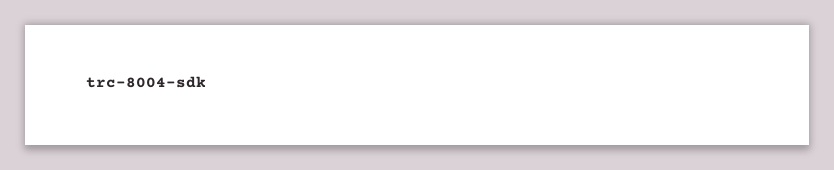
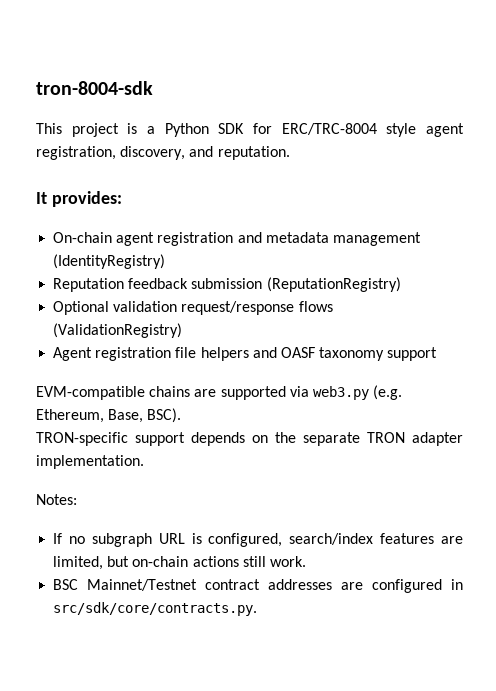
- trc-8004-sdk
+ tron-8004-sdk
+ This project is a Python SDK for ERC/TRC-8004 style agent registration, discovery, and reputation.
+ It provides:
+ On-chain agent registration and metadata management (IdentityRegistry)
+ Reputation feedback submission (ReputationRegistry)
+ Optional validation request/response flows (ValidationRegistry)
+ Agent registration file helpers and OASF taxonomy support
+ EVM-compatible chains are supported via web3.py (e.g. Ethereum, Base, BSC).
+ TRON-specific support depends on the separate TRON adapter implementation.
+ Notes:
+ If no subgraph URL is configured, search/index features are limited, but on-chain actions still work.
+ BSC Mainnet/Testnet contract addresses are configured in src/sdk/core/contracts.py.

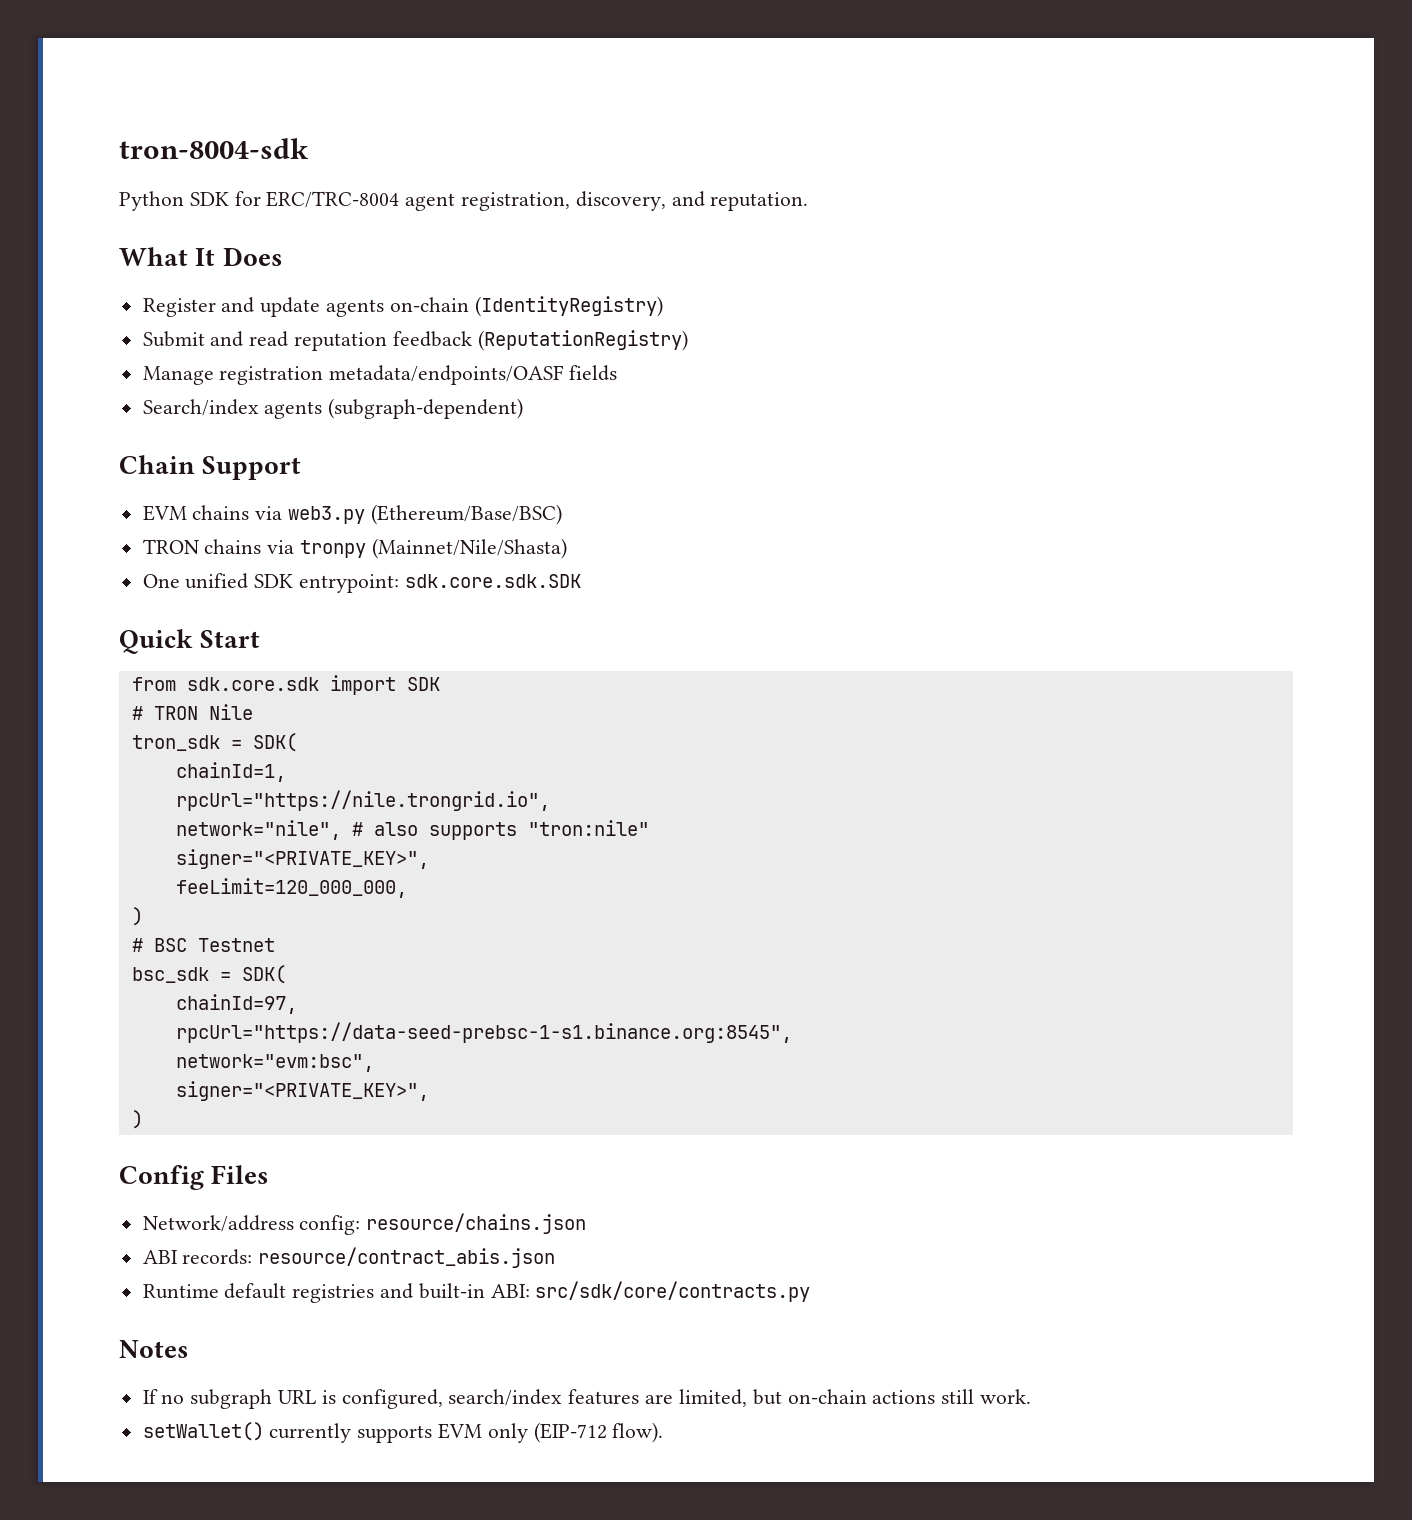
- This project is a Python SDK for ERC/TRC-8004 style agent registration, discovery, and reputation.
+ Python SDK for ERC/TRC-8004 agent registration, discovery, and reputation.
- It provides:
- On-chain agent registration and metadata management (IdentityRegistry)
- Reputation feedback submission (ReputationRegistry)
- Optional validation request/response flows (ValidationRegistry)
- Agent registration file helpers and OASF taxonomy support
- EVM-compatible chains are supported via web3.py (e.g. Ethereum, Base, BSC).
- TRON-specific support depends on the separate TRON adapter implementation.
- Notes:
+ What It Does
+ Register and update agents on-chain (IdentityRegistry)
+ Submit and read reputation feedback (ReputationRegistry)
+ Manage registration metadata/endpoints/OASF fields
+ Search/index agents (subgraph-dependent)
+ Chain Support
+ EVM chains via web3.py (Ethereum/Base/BSC)
+ TRON chains via tronpy (Mainnet/Nile/Shasta)
+ One unified SDK entrypoint: sdk.core.sdk.SDK
+ Quick Start
+ from sdk.core.sdk import SDK
+ # TRON Nile
+ tron_sdk = SDK(
+ chainId=1,
+ rpcUrl="https://nile.trongrid.io",
+ network="nile", # also supports "tron:nile"
+ signer="<PRIVATE_KEY>",
+ feeLimit=120_000_000,
+ )
+ # BSC Testnet
+ bsc_sdk = SDK(
+ chainId=97,
+ rpcUrl="https://data-seed-prebsc-1-s1.binance.org:8545",
+ network="evm:bsc",
+ signer="<PRIVATE_KEY>",
+ )
+ Config Files
+ Network/address config: resource/chains.json
+ ABI records: resource/contract_abis.json
+ Runtime default registries and built-in ABI: src/sdk/core/contracts.py
+ Notes
- BSC Mainnet/Testnet contract addresses are configured in src/sdk/core/contracts.py.
+ setWallet() currently supports EVM only (EIP-712 flow).

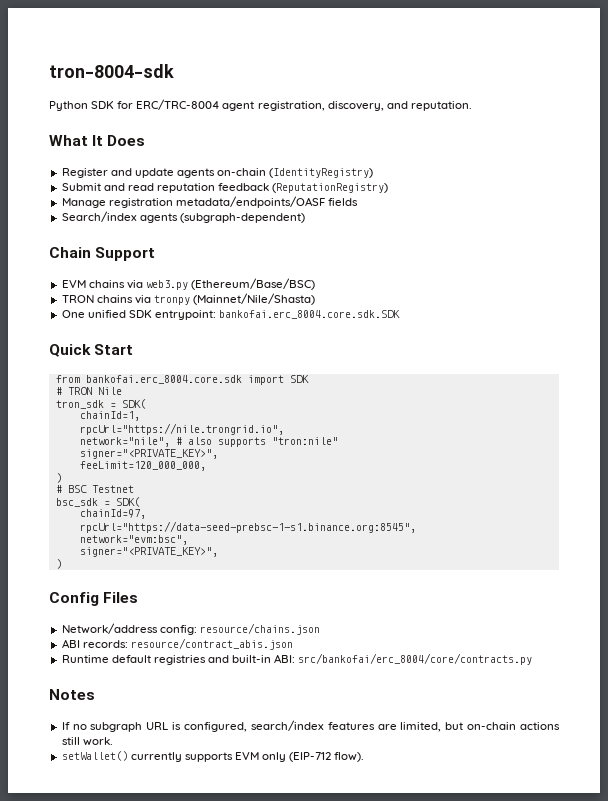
- One unified SDK entrypoint: sdk.core.sdk.SDK
+ One unified SDK entrypoint: bankofai.erc_8004.core.sdk.SDK
- from sdk.core.sdk import SDK
+ from bankofai.erc_8004.core.sdk import SDK
- Runtime default registries and built-in ABI: src/sdk/core/contracts.py
+ Runtime default registries and built-in ABI: src/bankofai/erc_8004/core/contracts.py

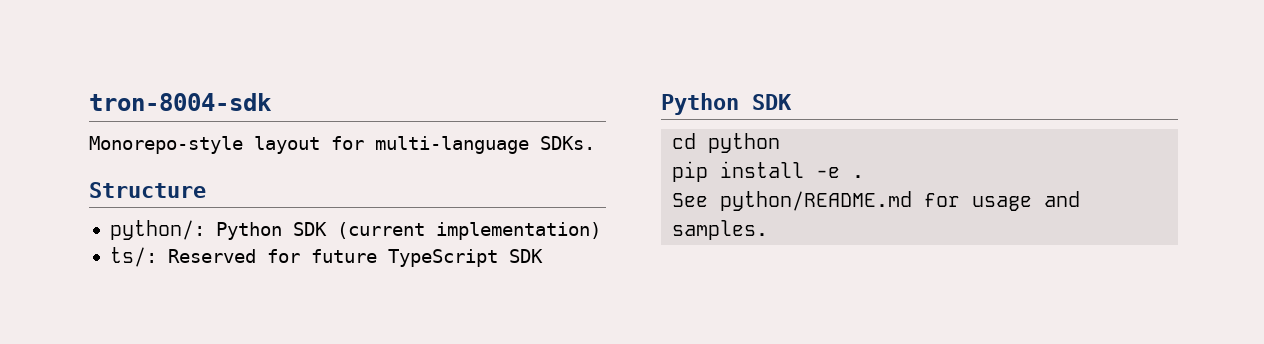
- Python SDK for ERC/TRC-8004 agent registration, discovery, and reputation.
- What It Does
- Register and update agents on-chain (IdentityRegistry)
- Submit and read reputation feedback (ReputationRegistry)
- Manage registration metadata/endpoints/OASF fields
- Search/index agents (subgraph-dependent)
- Chain Support
- EVM chains via web3.py (Ethereum/Base/BSC)
- TRON chains via tronpy (Mainnet/Nile/Shasta)
- One unified SDK entrypoint: bankofai.erc_8004.core.sdk.SDK
- Quick Start
- from bankofai.erc_8004.core.sdk import SDK
- # TRON Nile
- tron_sdk = SDK(
- chainId=1,
- rpcUrl="https://nile.trongrid.io",
- network="nile", # also supports "tron:nile"
- signer="<PRIVATE_KEY>",
- feeLimit=120_000_000,
- )
- # BSC Testnet
- bsc_sdk = SDK(
- chainId=97,
- rpcUrl="https://data-seed-prebsc-1-s1.binance.org:8545",
- network="evm:bsc",
- signer="<PRIVATE_KEY>",
- )
- Config Files
- Network/address config: resource/chains.json
- ABI records: resource/contract_abis.json
- Runtime default registries and built-in ABI: src/bankofai/erc_8004/core/contracts.py
- Notes
- If no subgraph URL is configured, search/index features are limited, but on-chain actions still work.
- setWallet() currently supports EVM only (EIP-712 flow).
+ Monorepo-style layout for multi-language SDKs.
+ Structure
+ python/: Python SDK (current implementation)
+ ts/: Reserved for future TypeScript SDK
+ Python SDK
+ cd python
+ pip install -e .
+ See python/README.md for usage and samples.

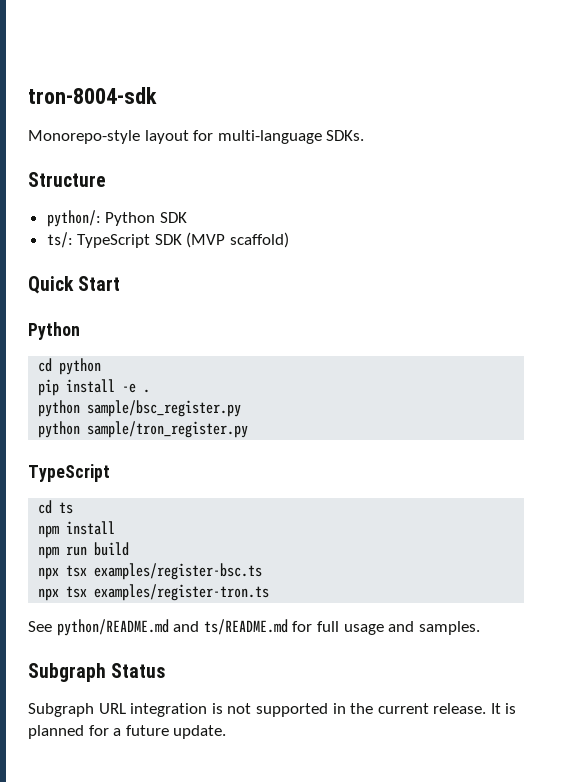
- python/: Python SDK (current implementation)
+ python/: Python SDK
- ts/: Reserved for future TypeScript SDK
- Python SDK
+ ts/: TypeScript SDK (MVP scaffold)
+ Quick Start
+ Python
- See python/README.md for usage and samples.
+ python sample/bsc_register.py
+ python sample/tron_register.py
+ TypeScript
+ cd ts
+ npm install
+ npm run build
+ npx tsx examples/register-bsc.ts
+ npx tsx examples/register-tron.ts
+ See python/README.md and ts/README.md for full usage and samples.
+ Subgraph Status
+ Subgraph URL integration is not supported in the current release. It is planned for a future update.

